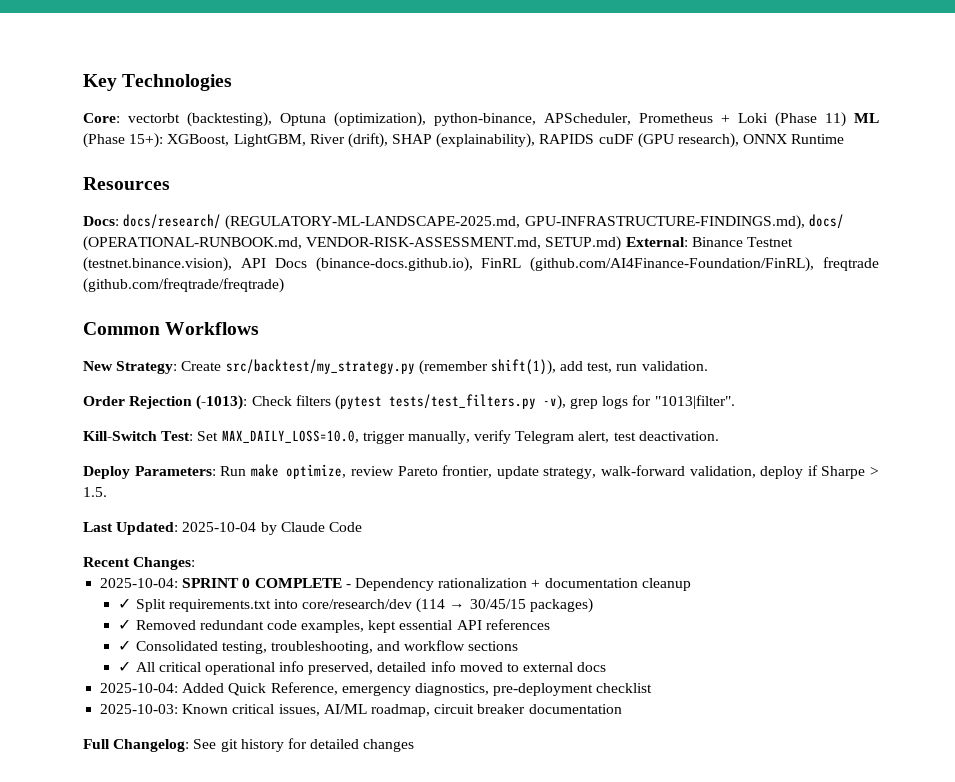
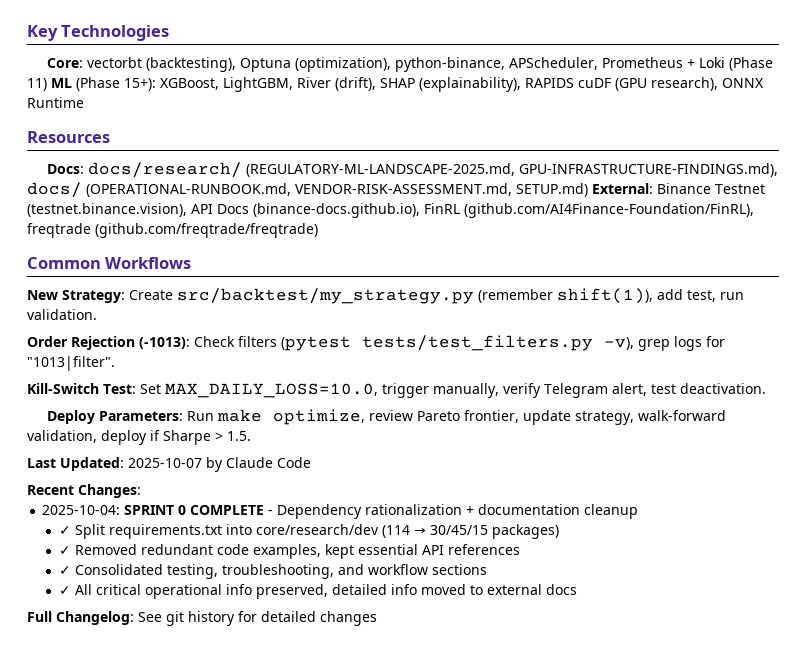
- Last Updated: 2025-10-04 by Claude Code
+ Last Updated: 2025-10-07 by Claude Code
- 2025-10-04: Added Quick Reference, emergency diagnostics, pre-deployment checklist
- 2025-10-03: Known critical issues, AI/ML roadmap, circuit breaker documentation

